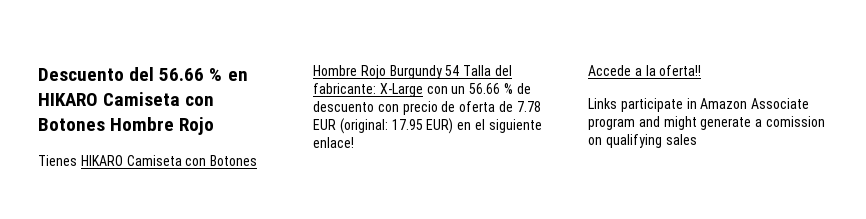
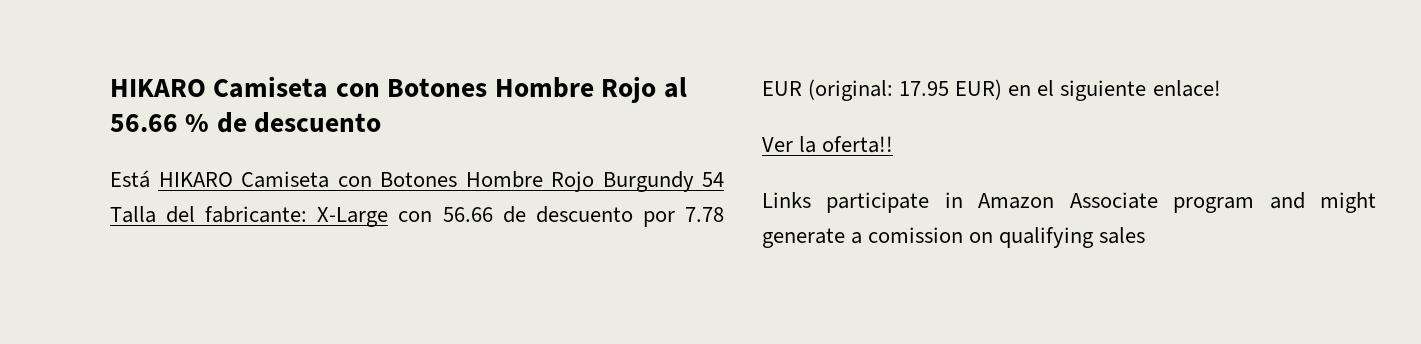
- Descuento del 56.66 % en HIKARO Camiseta con Botones Hombre Rojo
- Tienes HIKARO Camiseta con Botones Hombre Rojo Burgundy 54 Talla del fabricante: X-Large con un 56.66 % de descuento con precio de oferta de 7.78 EUR (original: 17.95 EUR) en el siguiente enlace!
+ HIKARO Camiseta con Botones Hombre Rojo al 56.66 % de descuento
+ Está HIKARO Camiseta con Botones Hombre Rojo Burgundy 54 Talla del fabricante: X-Large con 56.66 de descuento por 7.78 EUR (original: 17.95 EUR) en el siguiente enlace!
- Accede a la oferta!!
+ Ver la oferta!!

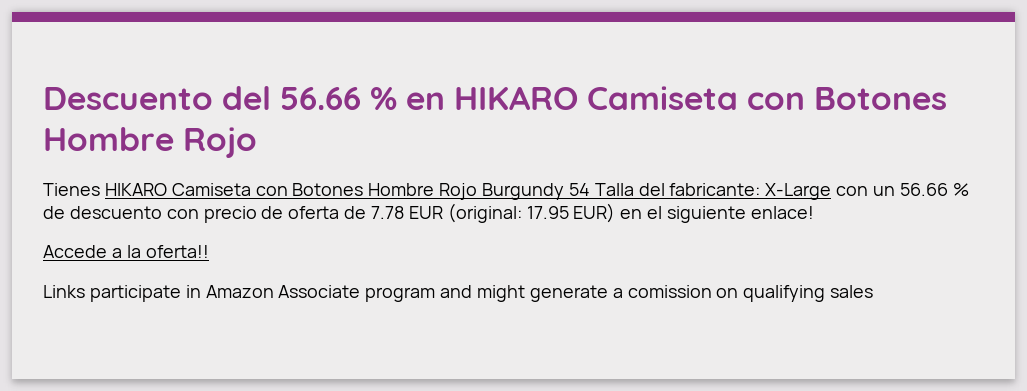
- HIKARO Camiseta con Botones Hombre Rojo al 56.66 % de descuento
- Está HIKARO Camiseta con Botones Hombre Rojo Burgundy 54 Talla del fabricante: X-Large con 56.66 de descuento por 7.78 EUR (original: 17.95 EUR) en el siguiente enlace!
+ Descuento del 56.66 % en HIKARO Camiseta con Botones Hombre Rojo
+ Tienes HIKARO Camiseta con Botones Hombre Rojo Burgundy 54 Talla del fabricante: X-Large con un 56.66 % de descuento con precio de oferta de 7.78 EUR (original: 17.95 EUR) en el siguiente enlace!
- Ver la oferta!!
+ Accede a la oferta!!

